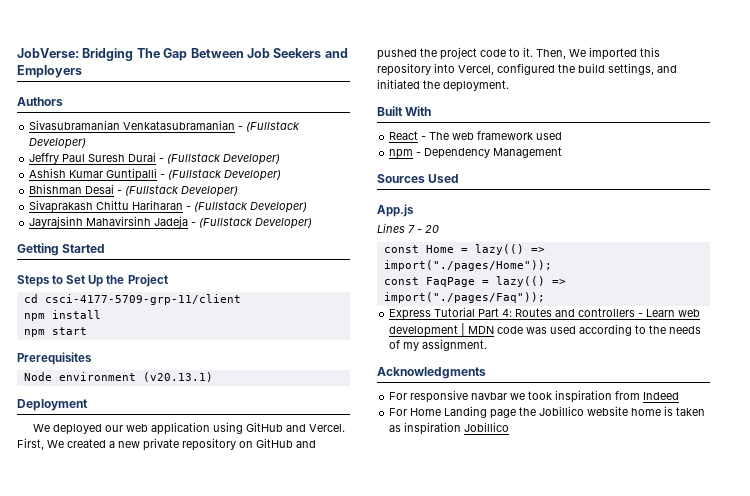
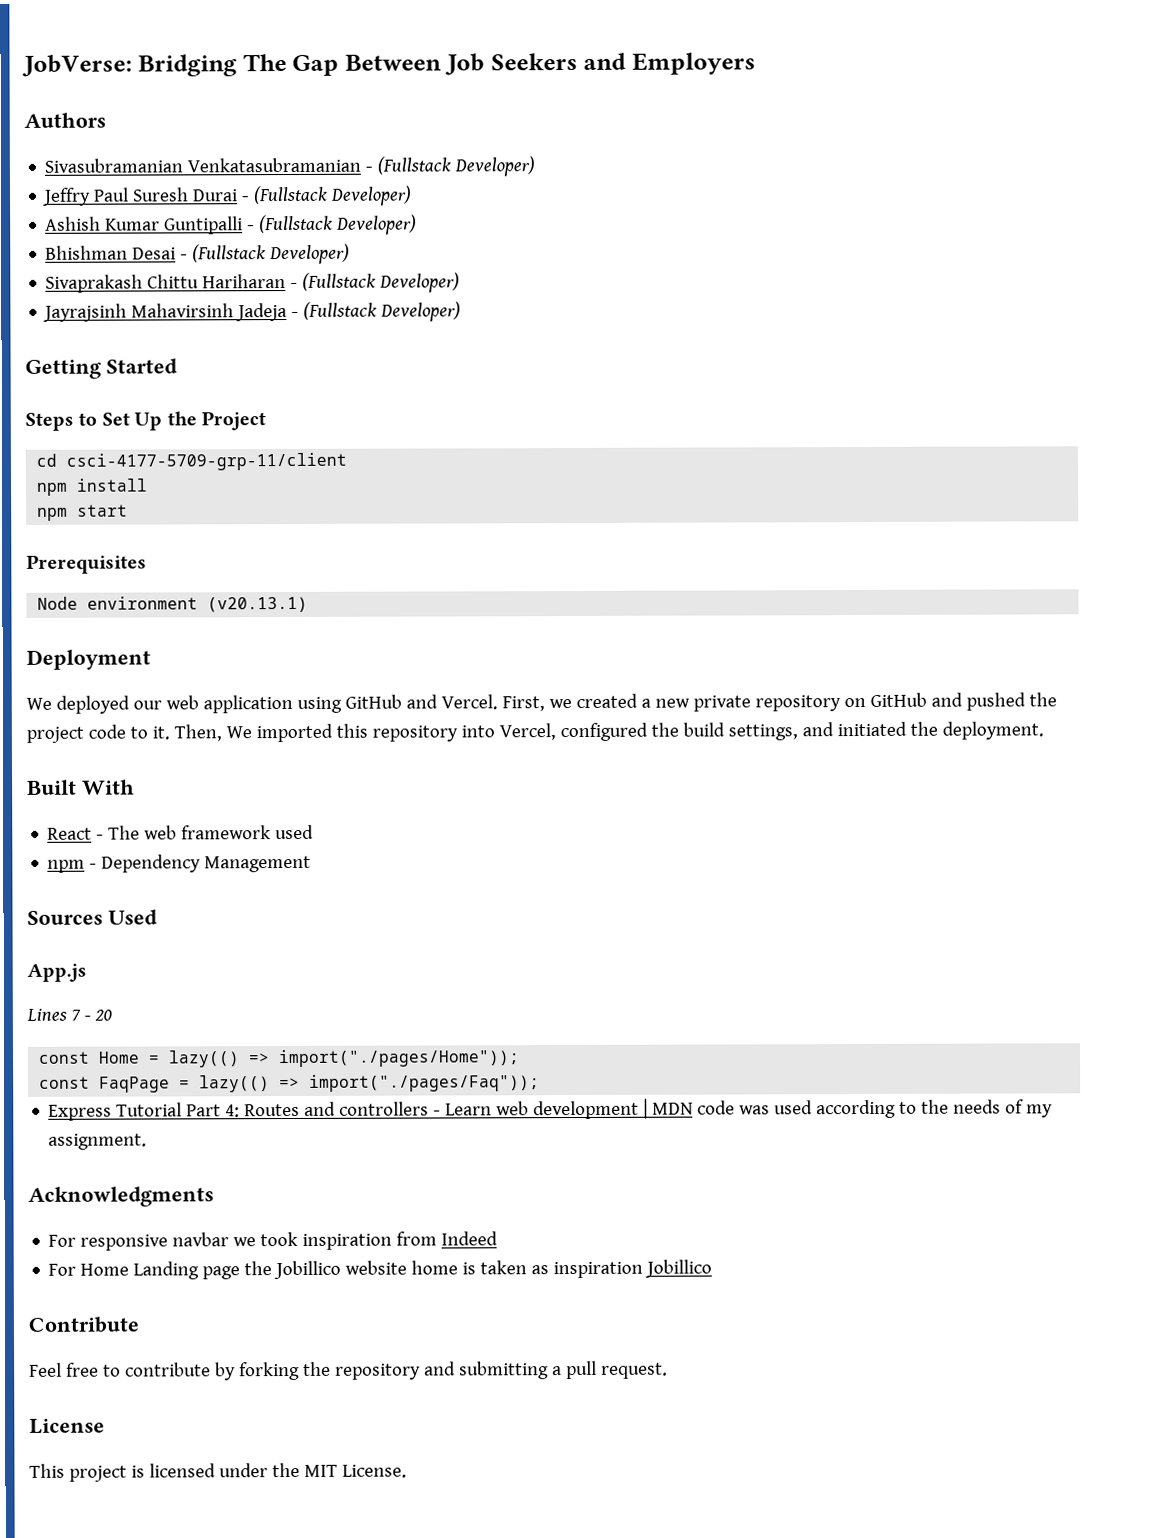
- First, We created a new private repository on GitHub and pushed the project code to it.
+ First, we created a new private repository on GitHub and pushed the project code to it.
+ Contribute
+ Feel free to contribute by forking the repository and submitting a pull request.
+ License
+ This project is licensed under the MIT License.

